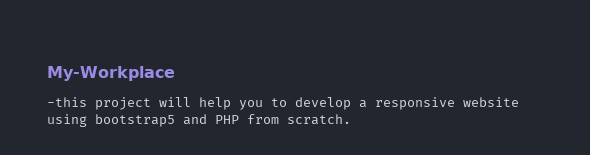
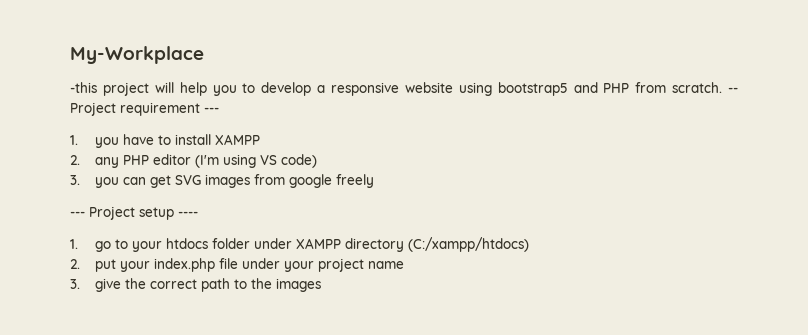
+ -- Project requirement ---
+ 1. you have to install XAMPP
+ 2. any PHP editor (I'm using VS code)
+ 3. you can get SVG images from google freely
+ --- Project setup ----
+ 1. go to your htdocs folder under XAMPP directory (C:/xampp/htdocs)
+ 2. put your index.php file under your project name
+ 3. give the correct path to the images

